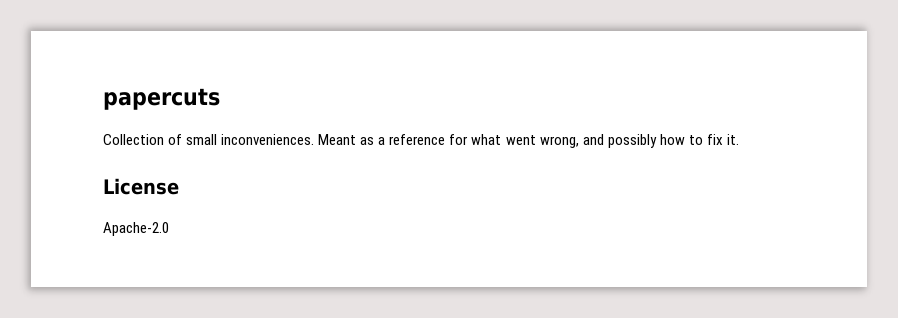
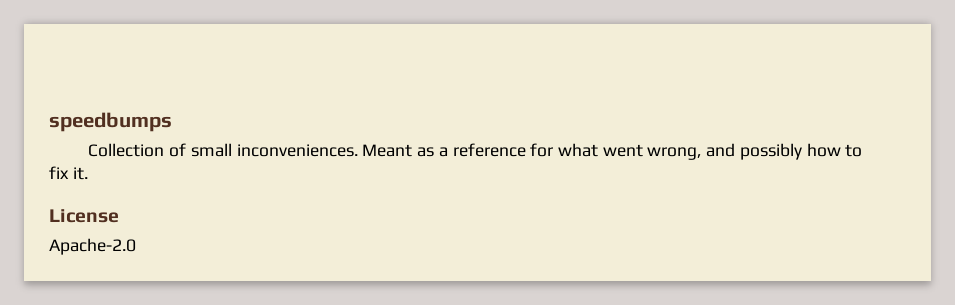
- papercuts
+ speedbumps

